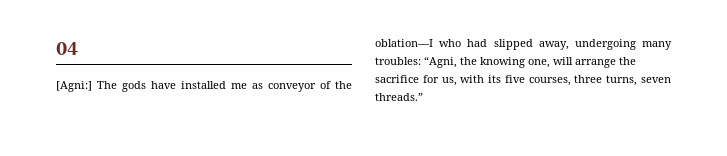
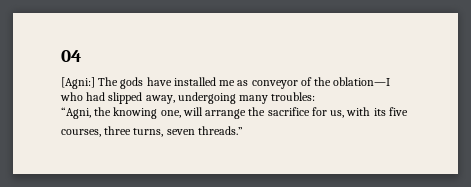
- [Agni:] The gods have installed me as conveyor of the oblation—I who had slipped away, undergoing many troubles: “Agni, the knowing one, will arrange the sacrifice for us, with its five courses, three turns, seven threads.”
+ [Agni:] The gods have installed me as conveyor of the oblation—I who had slipped away, undergoing many troubles:
+ “Agni, the knowing one, will arrange the sacrifice for us, with its five
+ courses, three turns, seven threads.”

